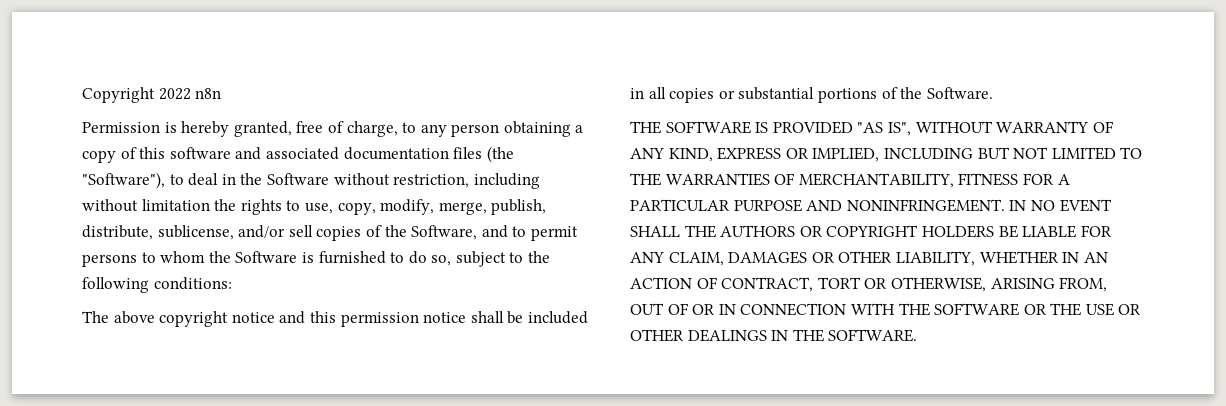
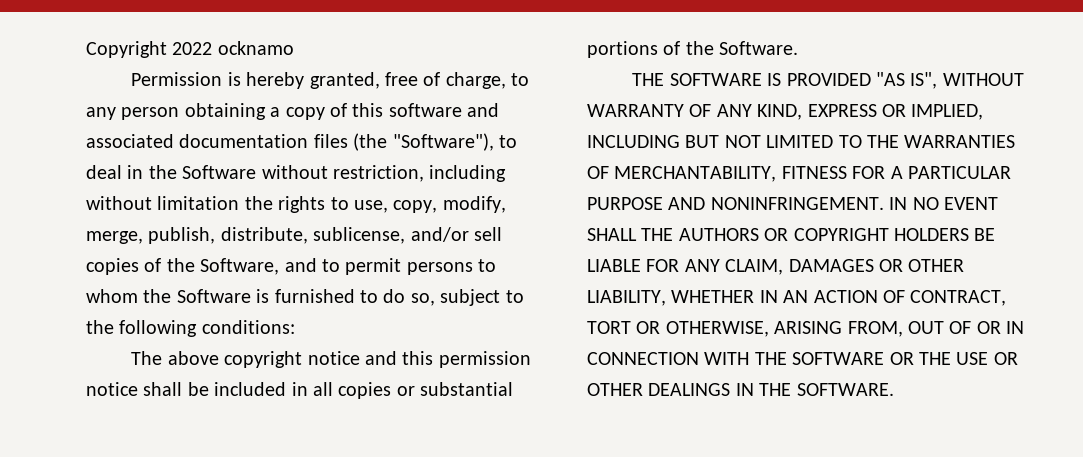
- Copyright 2022 n8n
+ Copyright 2022 ocknamo

